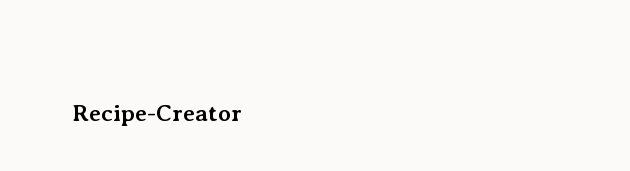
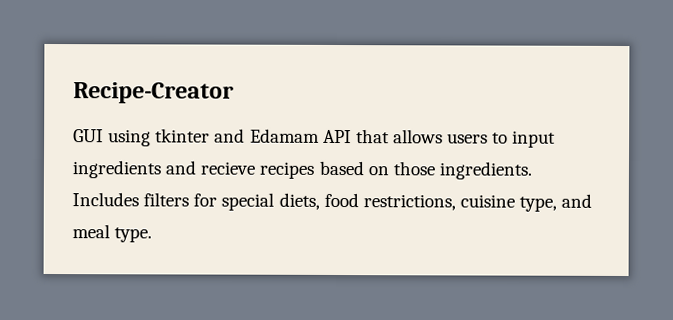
+ GUI using tkinter and Edamam API that allows users to input ingredients and recieve recipes based on those ingredients. Includes filters for special diets, food restrictions, cuisine type, and meal type.

